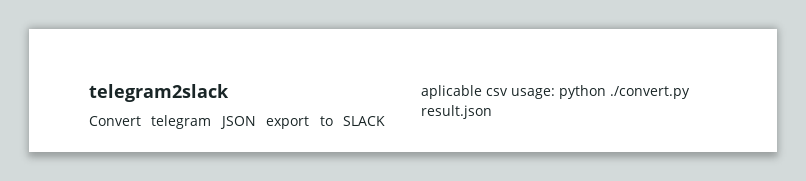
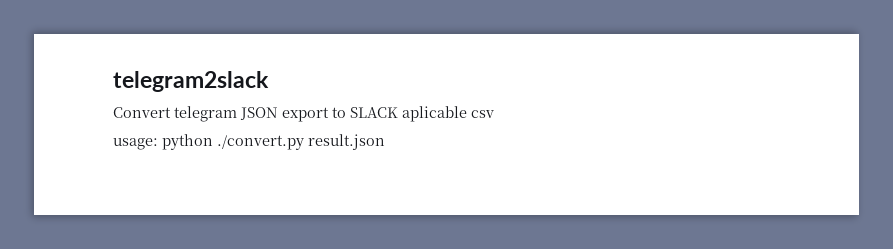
- Convert telegram JSON export to SLACK aplicable csv usage: python ./convert.py result.json
+ Convert telegram JSON export to SLACK aplicable csv
+ usage: python ./convert.py result.json

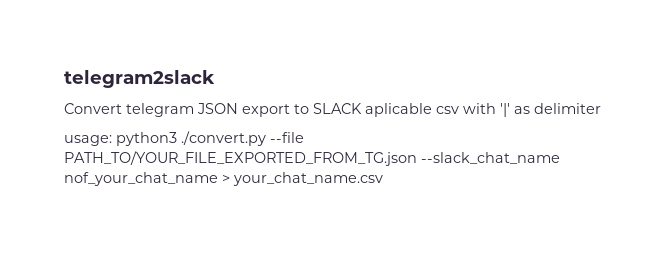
- Convert telegram JSON export to SLACK aplicable csv
- usage: python ./convert.py result.json
+ Convert telegram JSON export to SLACK aplicable csv with '|' as delimiter
+ usage: python3 ./convert.py --file PATH_TO/YOUR_FILE_EXPORTED_FROM_TG.json --slack_chat_name nof_your_chat_name > your_chat_name.csv

